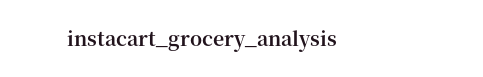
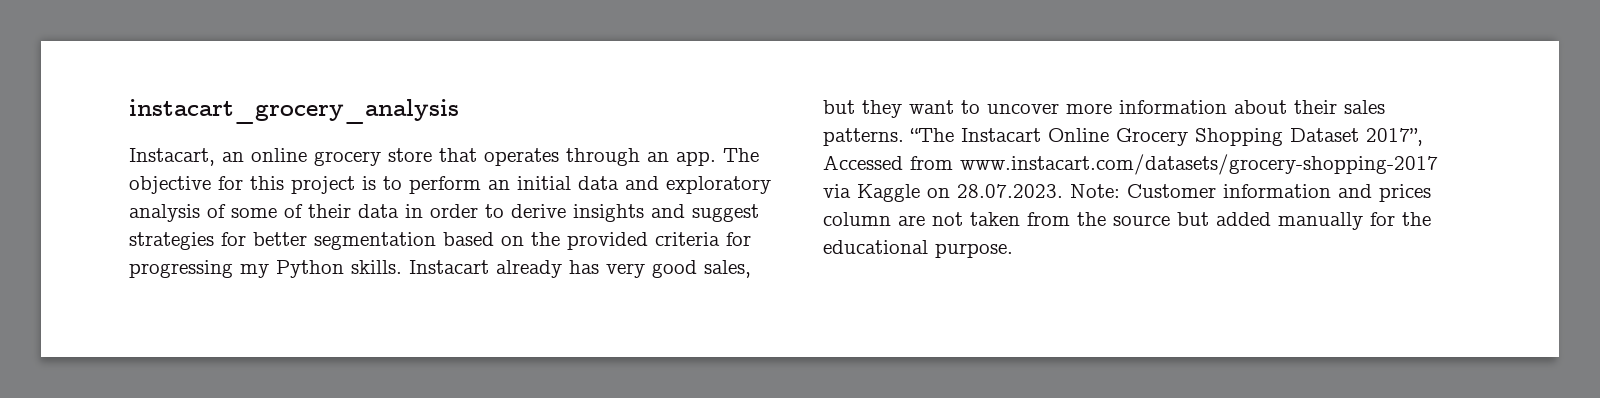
+ Instacart, an online grocery store that operates through an app. The objective for this project is to perform an initial data and exploratory analysis of some of their data in order to derive insights and suggest strategies for better segmentation based on the provided criteria for progressing my Python skills. Instacart already has very good sales, but they want to uncover more information about their sales patterns. “The Instacart Online Grocery Shopping Dataset 2017”, Accessed from www.instacart.com/datasets/grocery-shopping-2017 via Kaggle on 28.07.2023. Note: Customer information and prices column are not taken from the source but added manually for the educational purpose.

